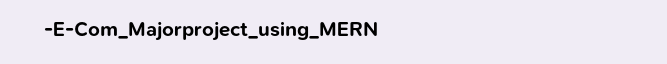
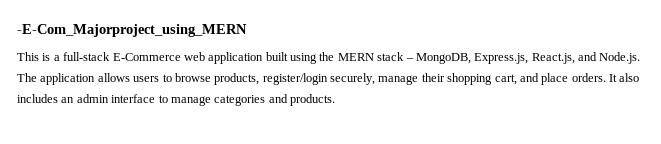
+ This is a full-stack E-Commerce web application built using the MERN stack – MongoDB, Express.js, React.js, and Node.js. The application allows users to browse products, register/login securely, manage their shopping cart, and place orders. It also includes an admin interface to manage categories and products.

